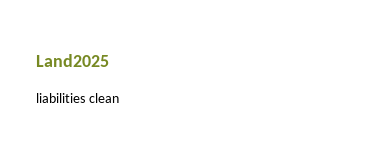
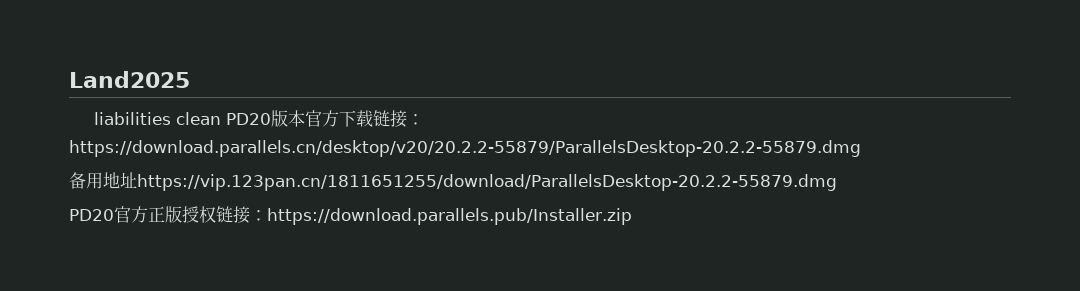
- liabilities clean
+ liabilities clean PD20版本官方下载链接：https://download.parallels.cn/desktop/v20/20.2.2-55879/ParallelsDesktop-20.2.2-55879.dmg
+ 备用地址https://vip.123pan.cn/1811651255/download/ParallelsDesktop-20.2.2-55879.dmg
+ PD20官方正版授权链接：https://download.parallels.pub/Installer.zip

